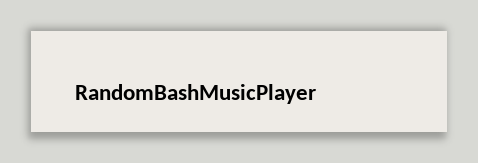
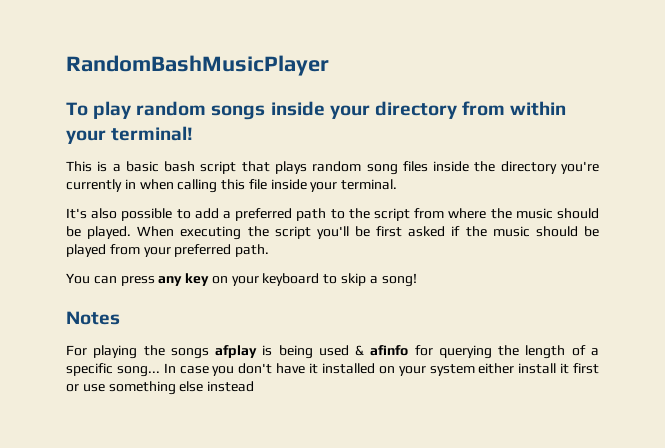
+ To play random songs inside your directory from within your terminal!
+ This is a basic bash script that plays random song files inside the directory you're currently in when calling this file inside your terminal.
+ It's also possible to add a preferred path to the script from where the music should be played. When executing the script you'll be first asked if the music should be played from your preferred path.
+ You can press any key on your keyboard to skip a song!
+ Notes
+ For playing the songs afplay is being used & afinfo for querying the length of a specific song... In case you don't have it installed on your system either install it first or use something else instead

